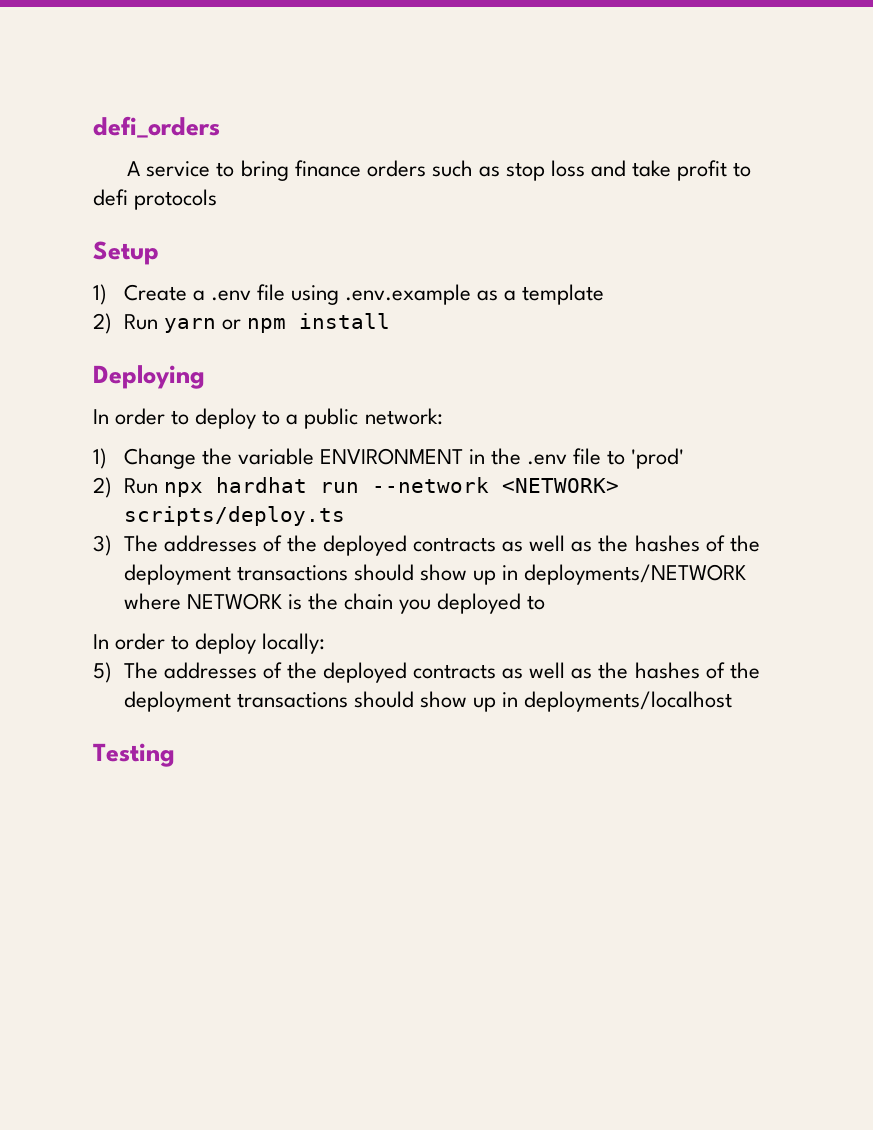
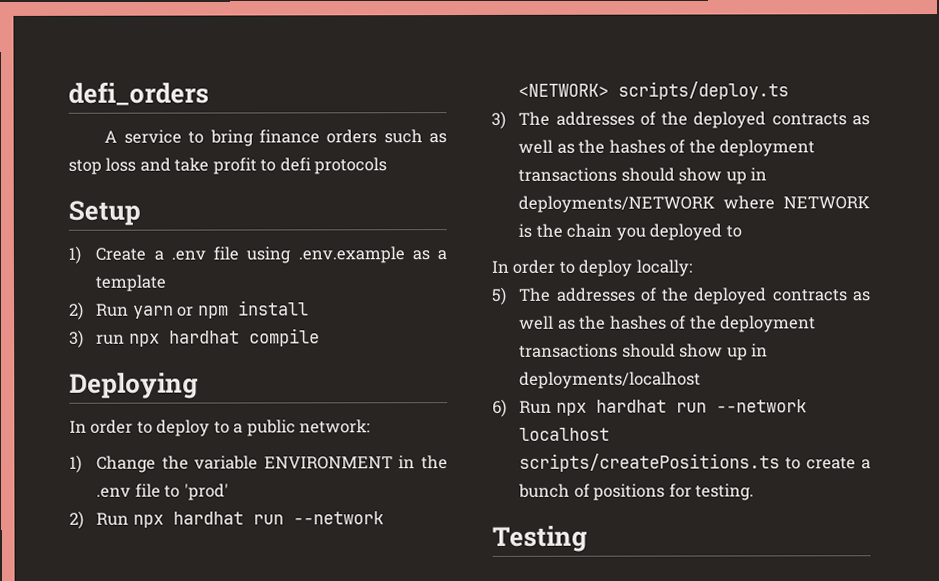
+ 3) run npx hardhat compile
+ 6) Run npx hardhat run --network localhost scripts/createPositions.ts to create a bunch of positions for testing.

